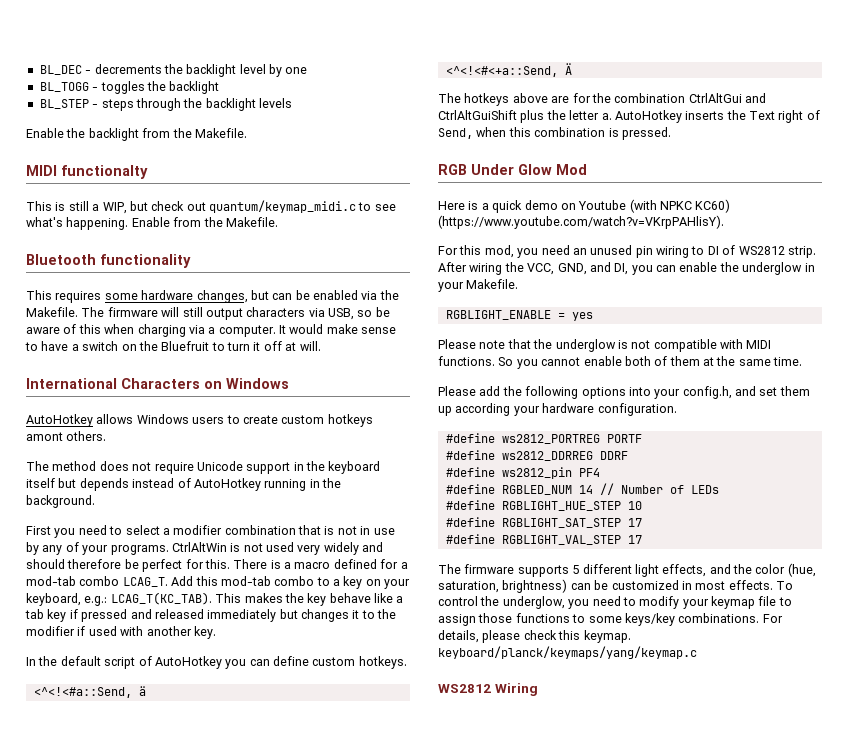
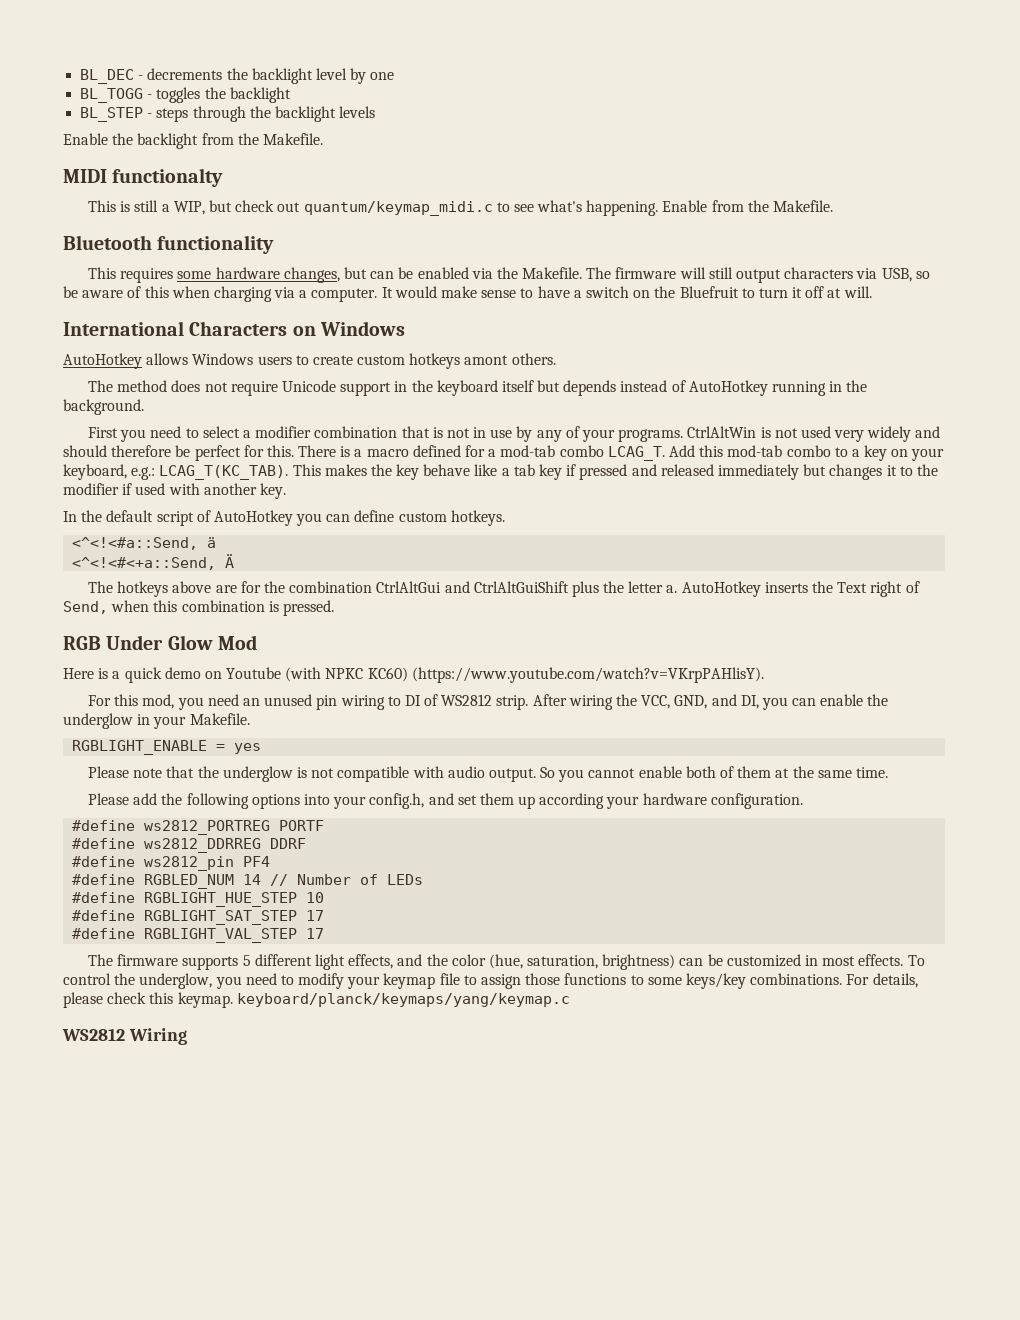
- Please note that the underglow is not compatible with MIDI functions.
+ Please note that the underglow is not compatible with audio output.

